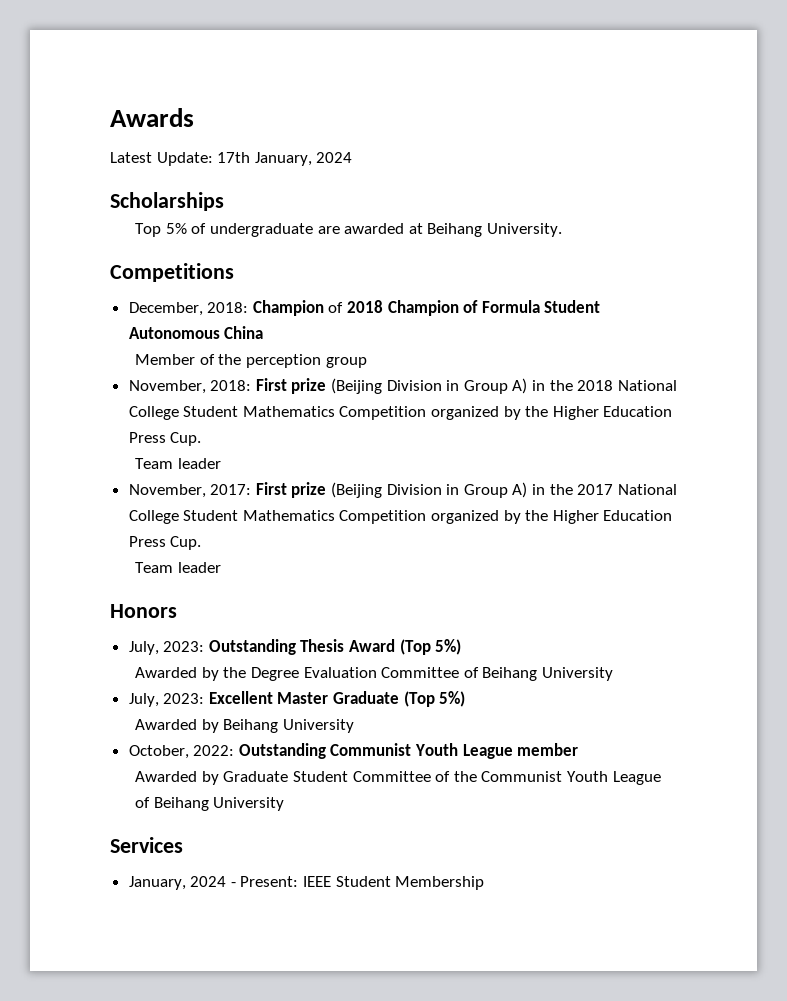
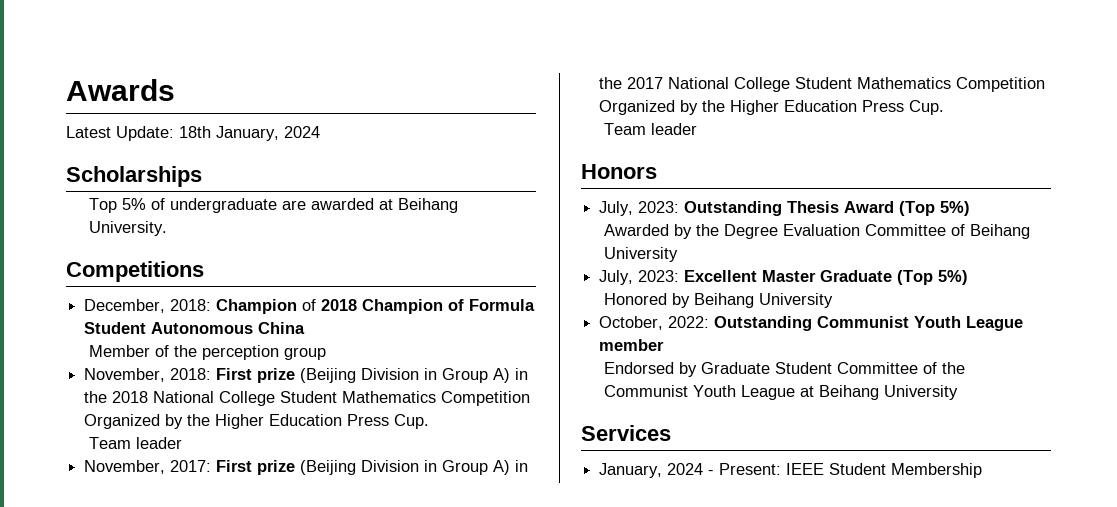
- Latest Update: 17th January, 2024
+ Latest Update: 18th January, 2024
- November, 2018: First prize (Beijing Division in Group A) in the 2018 National College Student Mathematics Competition organized by the Higher Education Press Cup.
+ November, 2018: First prize (Beijing Division in Group A) in the 2018 National College Student Mathematics Competition Organized by the Higher Education Press Cup.
- November, 2017: First prize (Beijing Division in Group A) in the 2017 National College Student Mathematics Competition organized by the Higher Education Press Cup.
+ November, 2017: First prize (Beijing Division in Group A) in the 2017 National College Student Mathematics Competition Organized by the Higher Education Press Cup.
- Awarded by Beihang University
+ Honored by Beihang University
- Awarded by Graduate Student Committee of the Communist Youth League of Beihang University
+ Endorsed by Graduate Student Committee of the Communist Youth League at Beihang University

